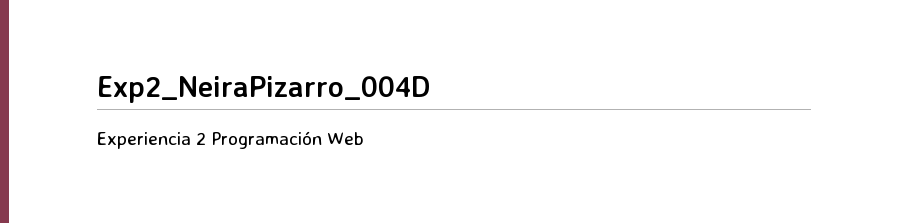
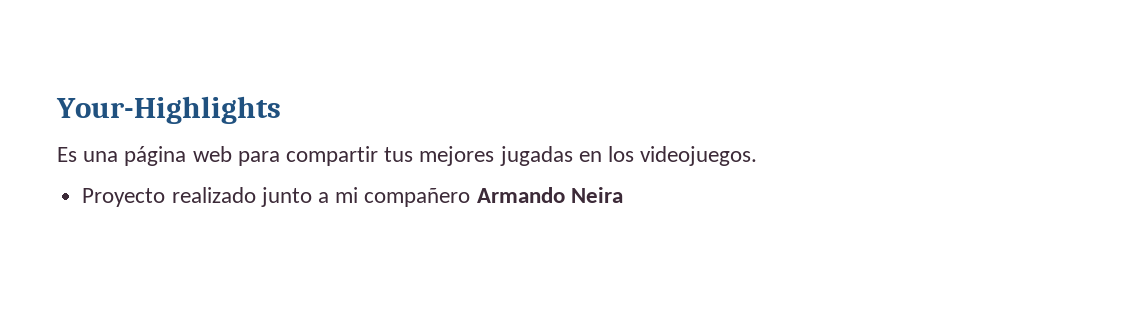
- Exp2_NeiraPizarro_004D
- Experiencia 2 Programación Web
+ Your-Highlights
+ Es una página web para compartir tus mejores jugadas en los videojuegos.
+ Proyecto realizado junto a mi compañero Armando Neira

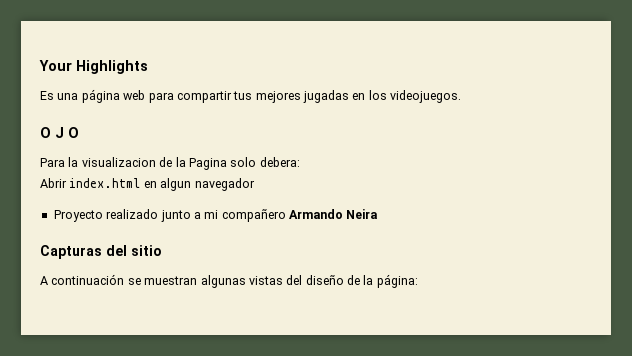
- Your-Highlights
+ Your Highlights
+ O J O
+ Para la visualizacion de la Pagina solo debera:
+ Abrir index.html en algun navegador
+ Capturas del sitio
+ A continuación se muestran algunas vistas del diseño de la página:

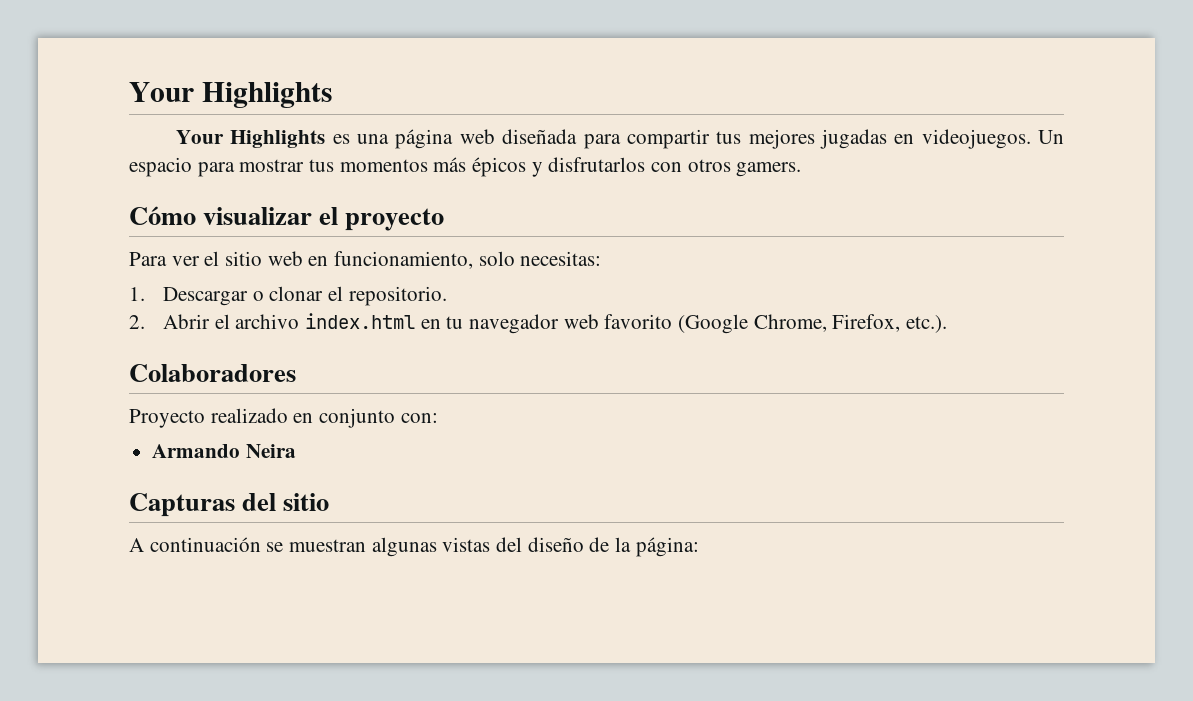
- Es una página web para compartir tus mejores jugadas en los videojuegos.
- O J O
- Para la visualizacion de la Pagina solo debera:
- Abrir index.html en algun navegador
- Proyecto realizado junto a mi compañero Armando Neira
+ Your Highlights es una página web diseñada para compartir tus mejores jugadas en videojuegos. Un espacio para mostrar tus momentos más épicos y disfrutarlos con otros gamers.
+ Cómo visualizar el proyecto
+ Para ver el sitio web en funcionamiento, solo necesitas:
+ 1. Descargar o clonar el repositorio.
+ 2. Abrir el archivo index.html en tu navegador web favorito (Google Chrome, Firefox, etc.).
+ Colaboradores
+ Proyecto realizado en conjunto con:
+ Armando Neira

